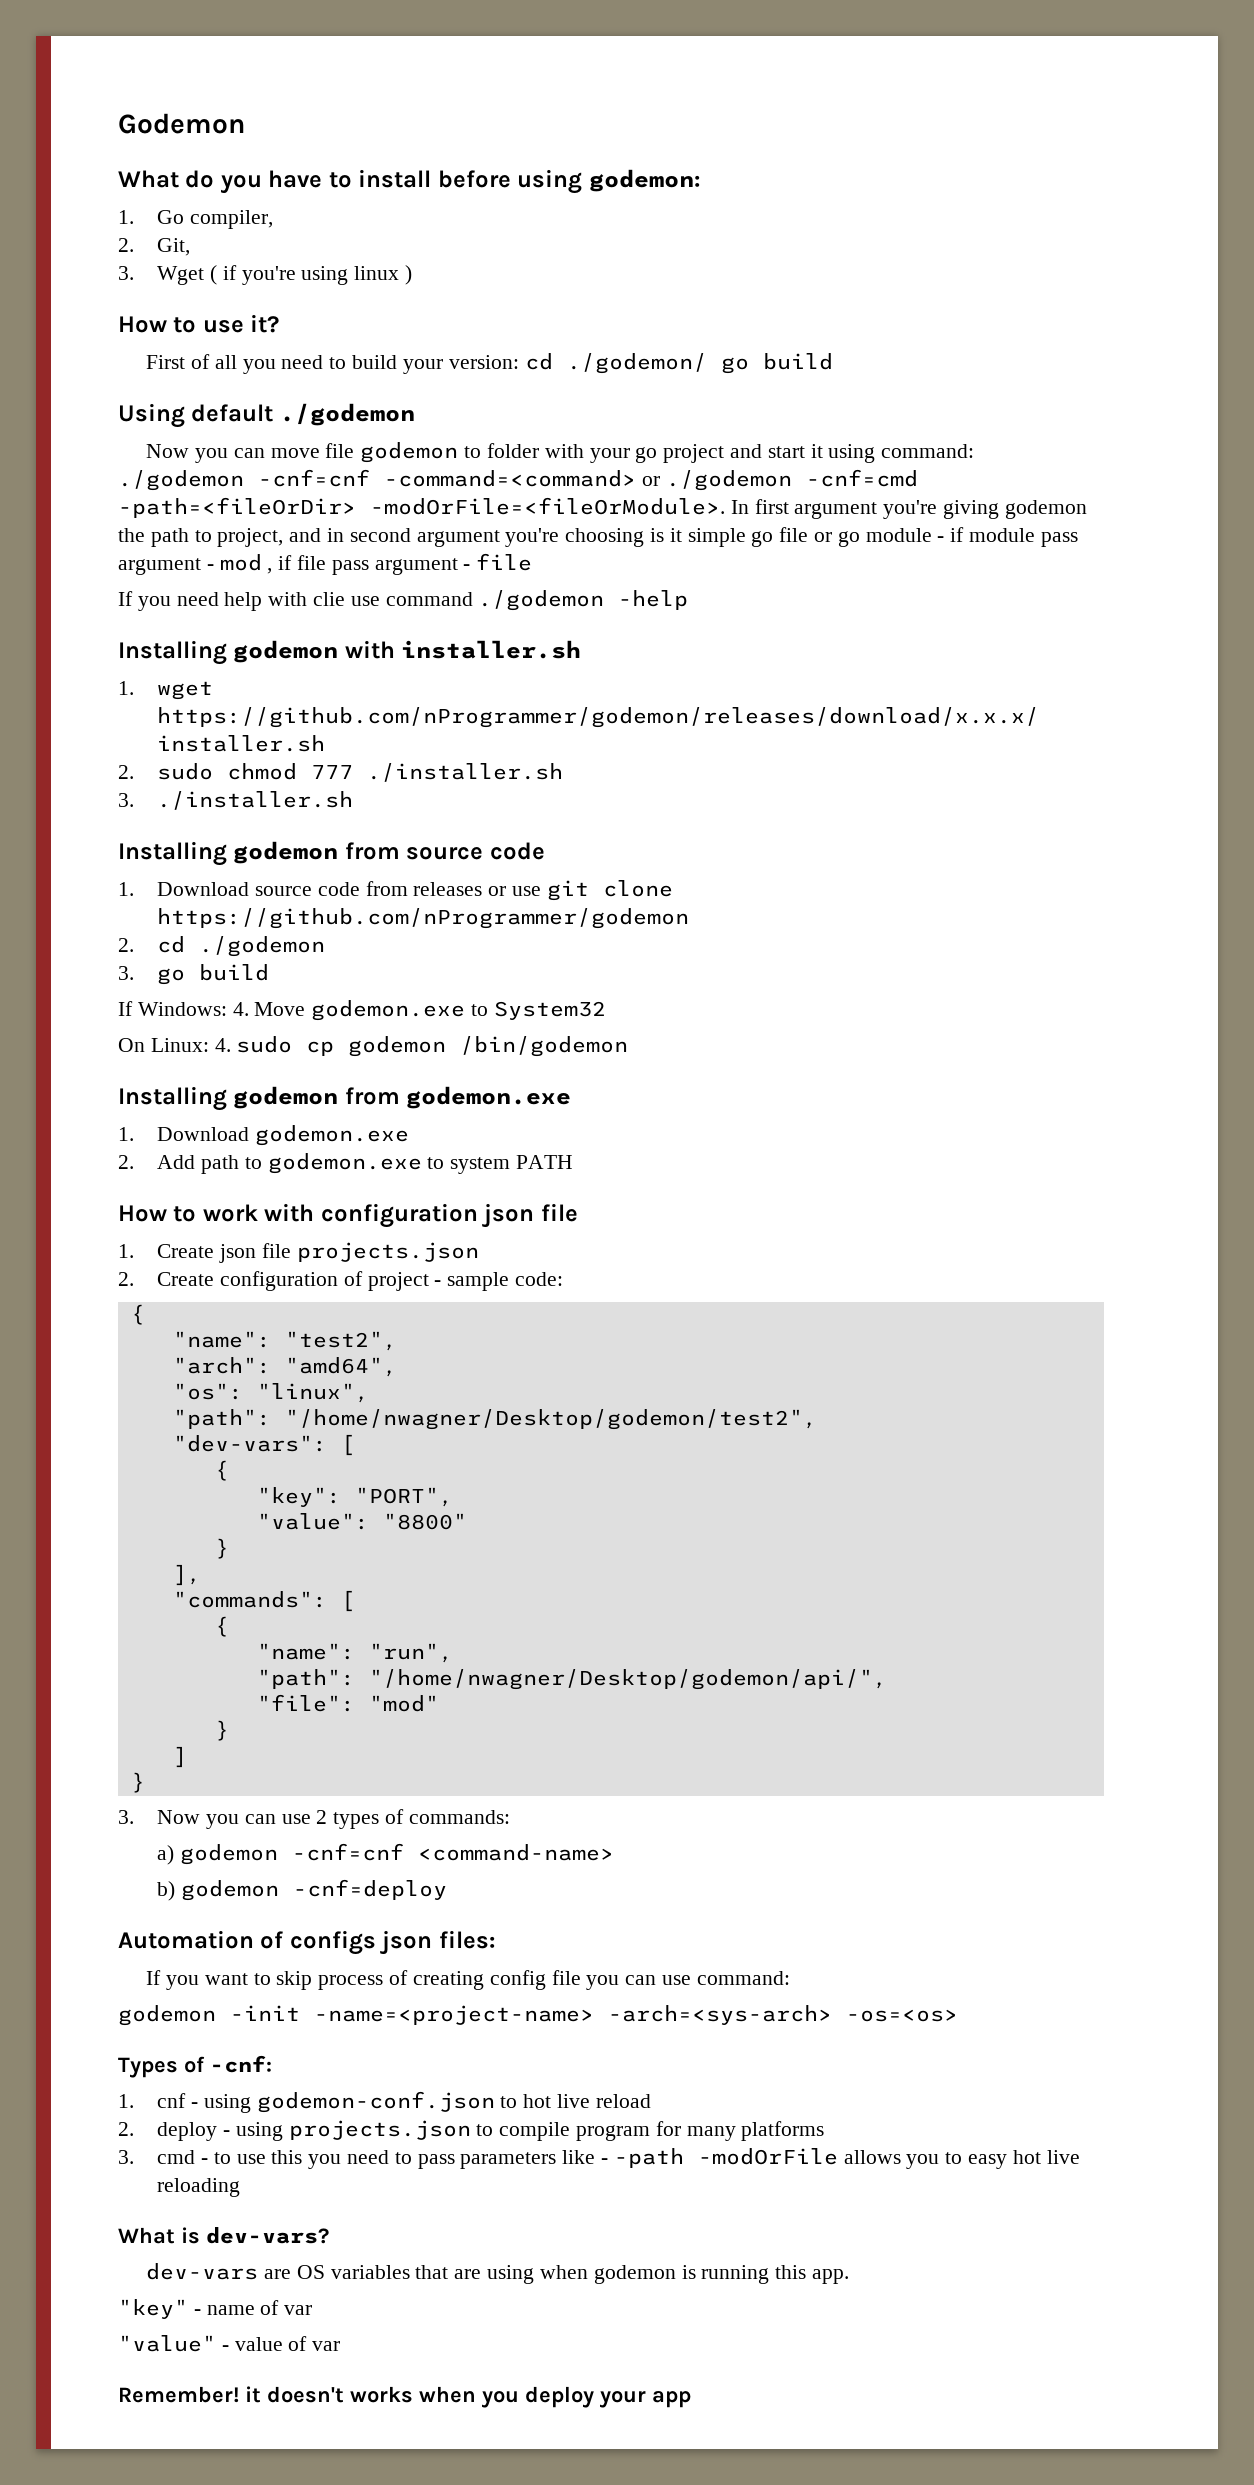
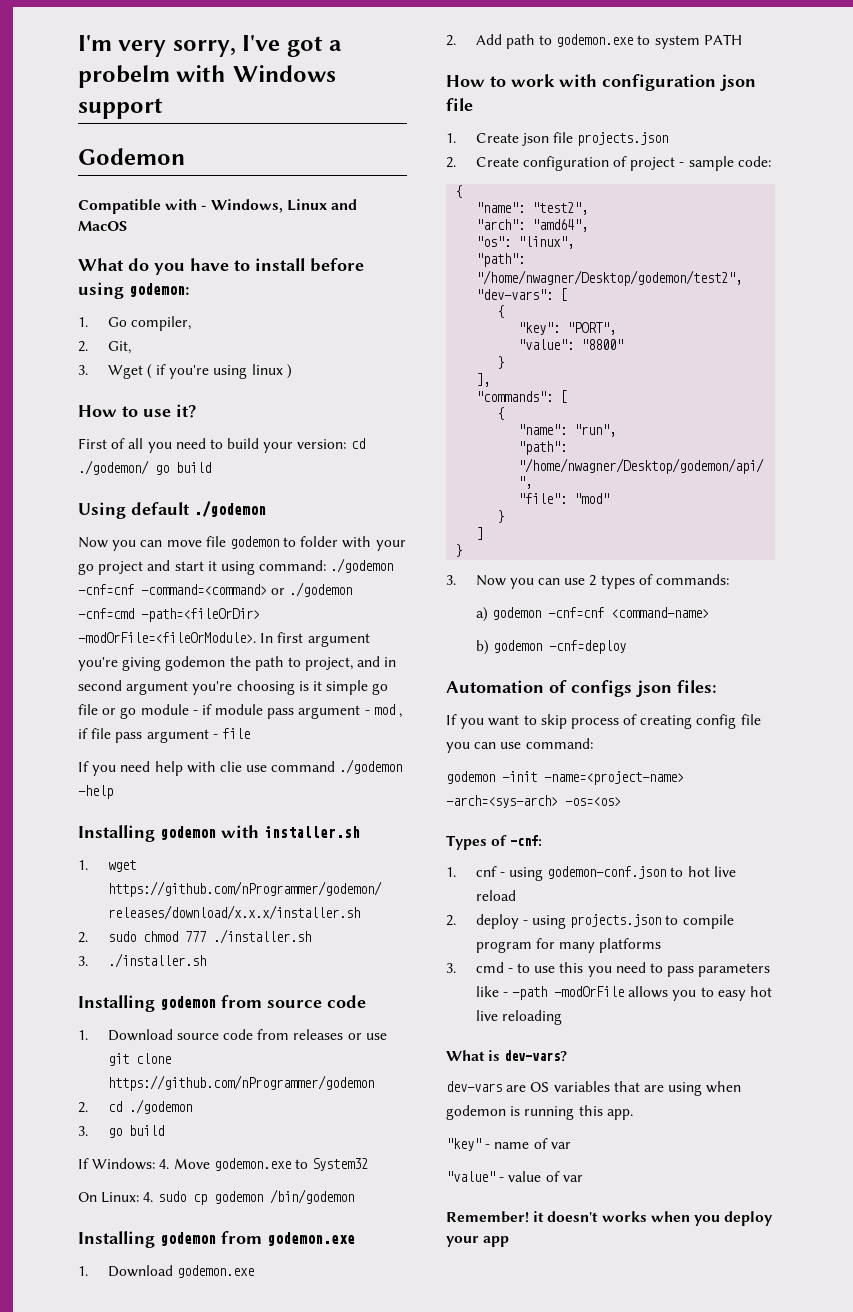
+ I'm very sorry, I've got a probelm with Windows support
  Godemon
+ Compatible with - Windows, Linux and MacOS

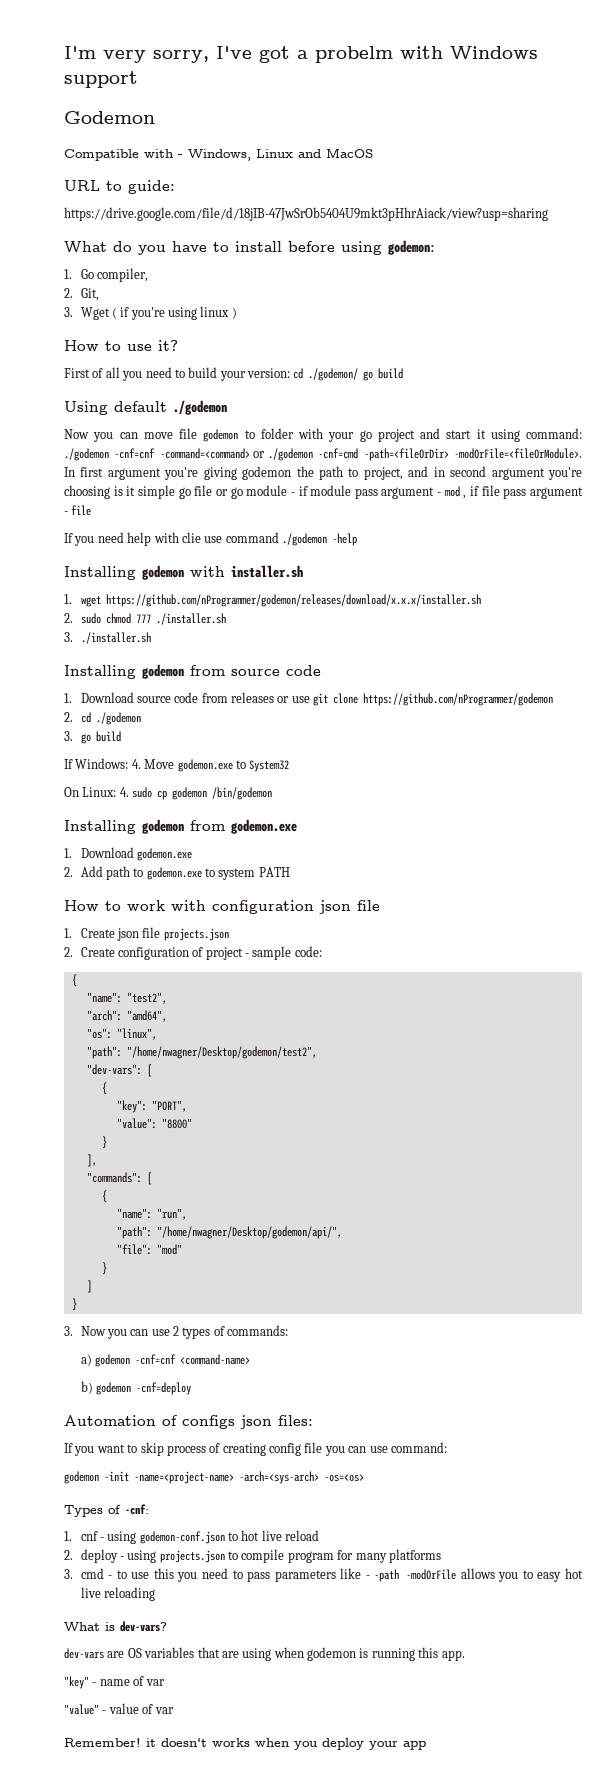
+ URL to guide:
+ https://drive.google.com/file/d/18jIB-47JwSrOb5404U9mkt3pHhrAiack/view?usp=sharing

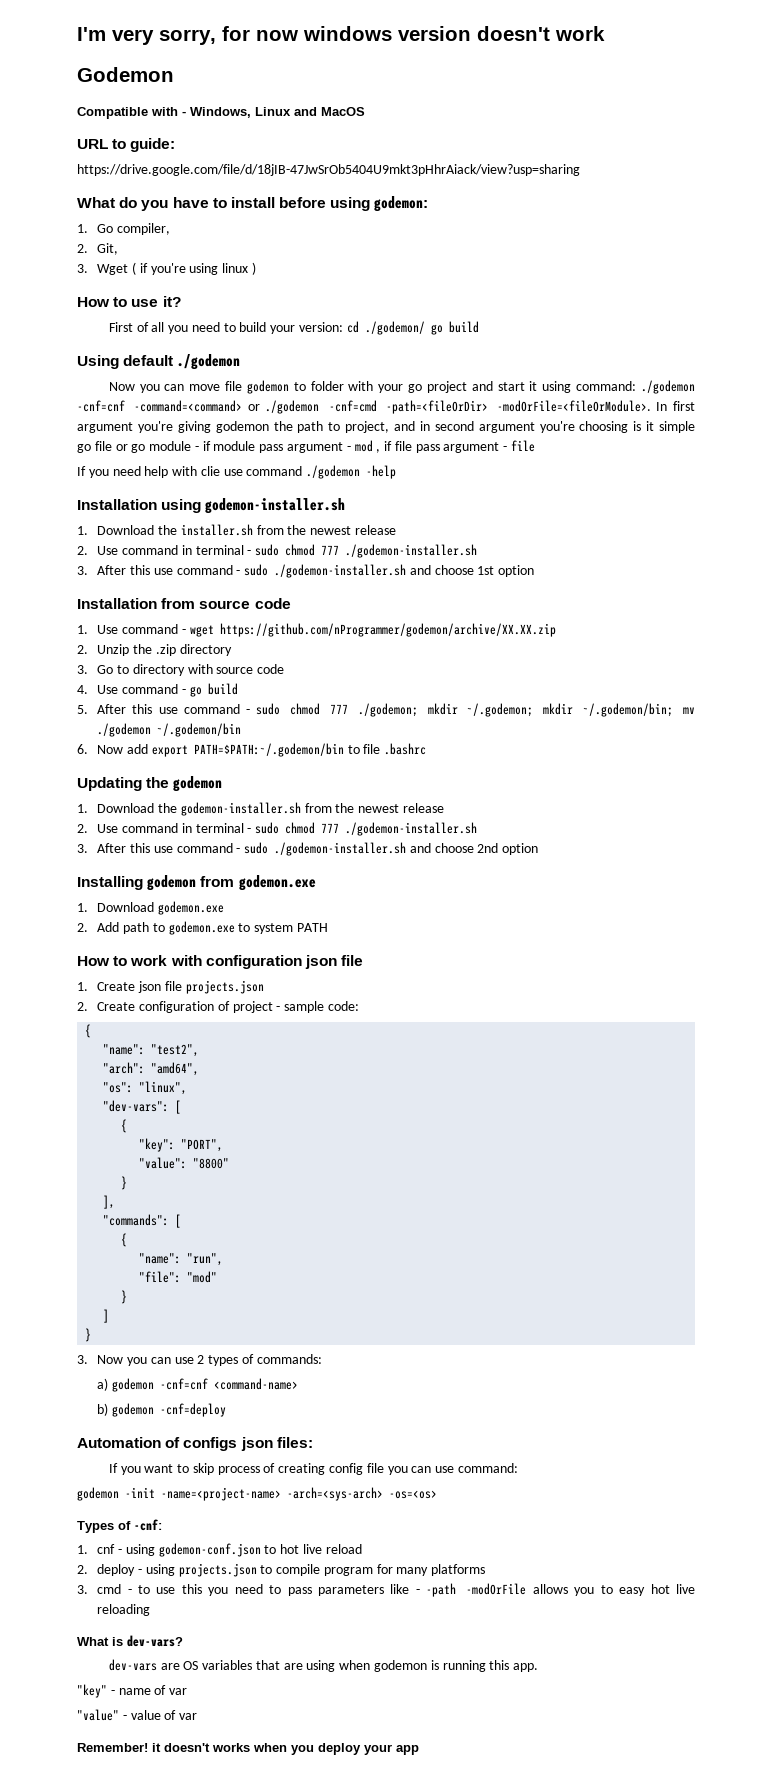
- I'm very sorry, I've got a probelm with Windows support
+ I'm very sorry, for now windows version doesn't work
- Installing godemon with installer.sh
- 1. wget https://github.com/nProgrammer/godemon/releases/download/x.x.x/installer.sh
- 2. sudo chmod 777 ./installer.sh
- 3. ./installer.sh
- Installing godemon from source code
- 1. Download source code from releases or use git clone https://github.com/nProgrammer/godemon
- 2. cd ./godemon
- 3. go build
- If Windows: 4. Move godemon.exe to System32
- On Linux: 4. sudo cp godemon /bin/godemon
+ Installation using godemon-installer.sh
+ 1. Download the installer.sh from the newest release
+ 2. Use command in terminal - sudo chmod 777 ./godemon-installer.sh
+ 3. After this use command - sudo ./godemon-installer.sh and choose 1st option
+ Installation from source code
+ 1. Use command - wget https://github.com/nProgrammer/godemon/archive/XX.XX.zip
+ 2. Unzip the .zip directory
+ 3. Go to directory with source code
+ 4. Use command - go build
+ 5. After this use command - sudo chmod 777 ./godemon; mkdir ~/.godemon; mkdir ~/.godemon/bin; mv ./godemon ~/.godemon/bin
+ 6. Now add export PATH=$PATH:~/.godemon/bin to file .bashrc
+ Updating the godemon
+ 1. Download the godemon-installer.sh from the newest release
+ 2. Use command in terminal - sudo chmod 777 ./godemon-installer.sh
+ 3. After this use command - sudo ./godemon-installer.sh and choose 2nd option
- "path": "/home/nwagner/Desktop/godemon/test2",
- "path": "/home/nwagner/Desktop/godemon/api/",

